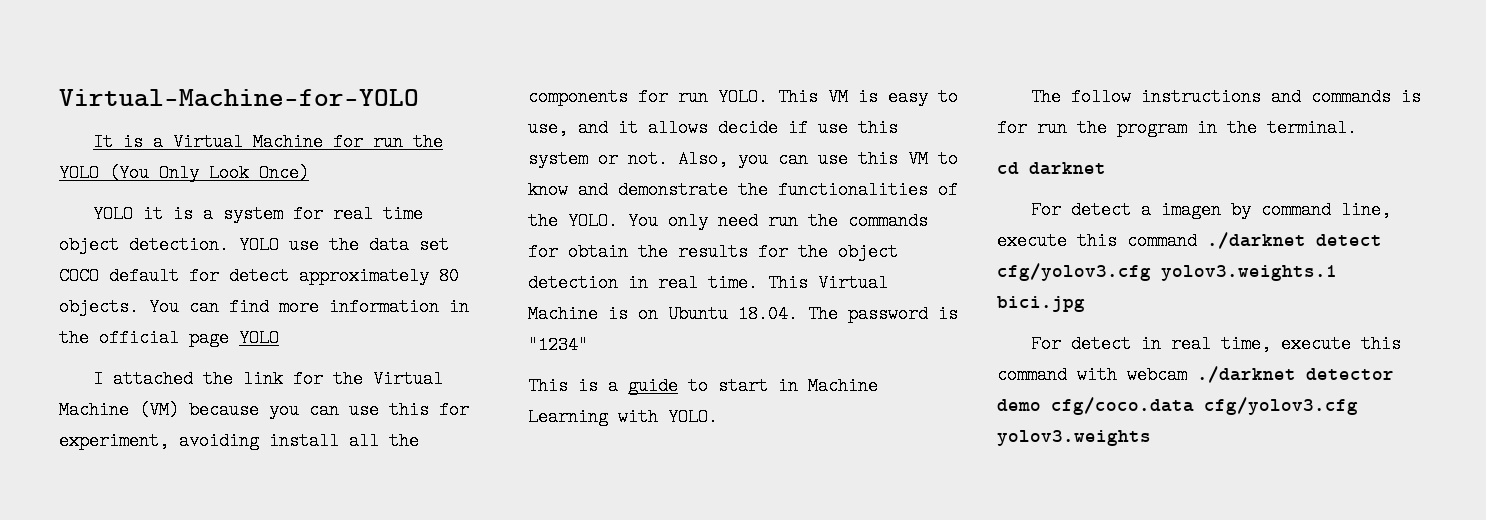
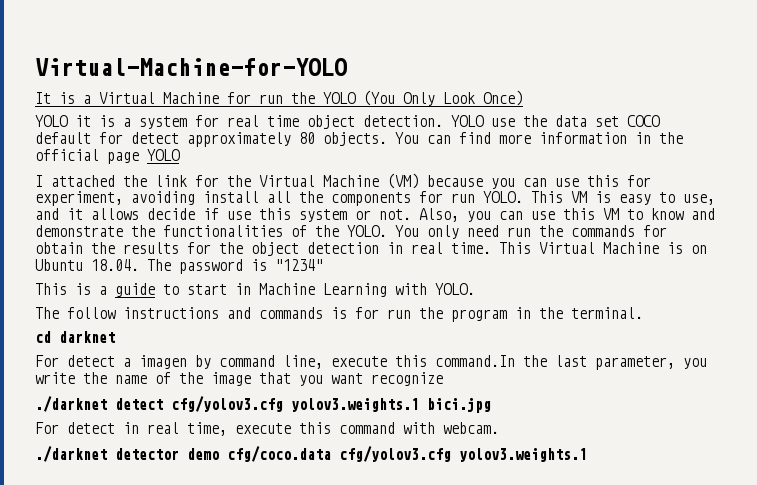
- For detect a imagen by command line, execute this command ./darknet detect cfg/yolov3.cfg yolov3.weights.1 bici.jpg
+ For detect a imagen by command line, execute this command.In the last parameter, you write the name of the image that you want recognize
+ ./darknet detect cfg/yolov3.cfg yolov3.weights.1 bici.jpg
- For detect in real time, execute this command with webcam ./darknet detector demo cfg/coco.data cfg/yolov3.cfg yolov3.weights
+ For detect in real time, execute this command with webcam.
+ ./darknet detector demo cfg/coco.data cfg/yolov3.cfg yolov3.weights.1

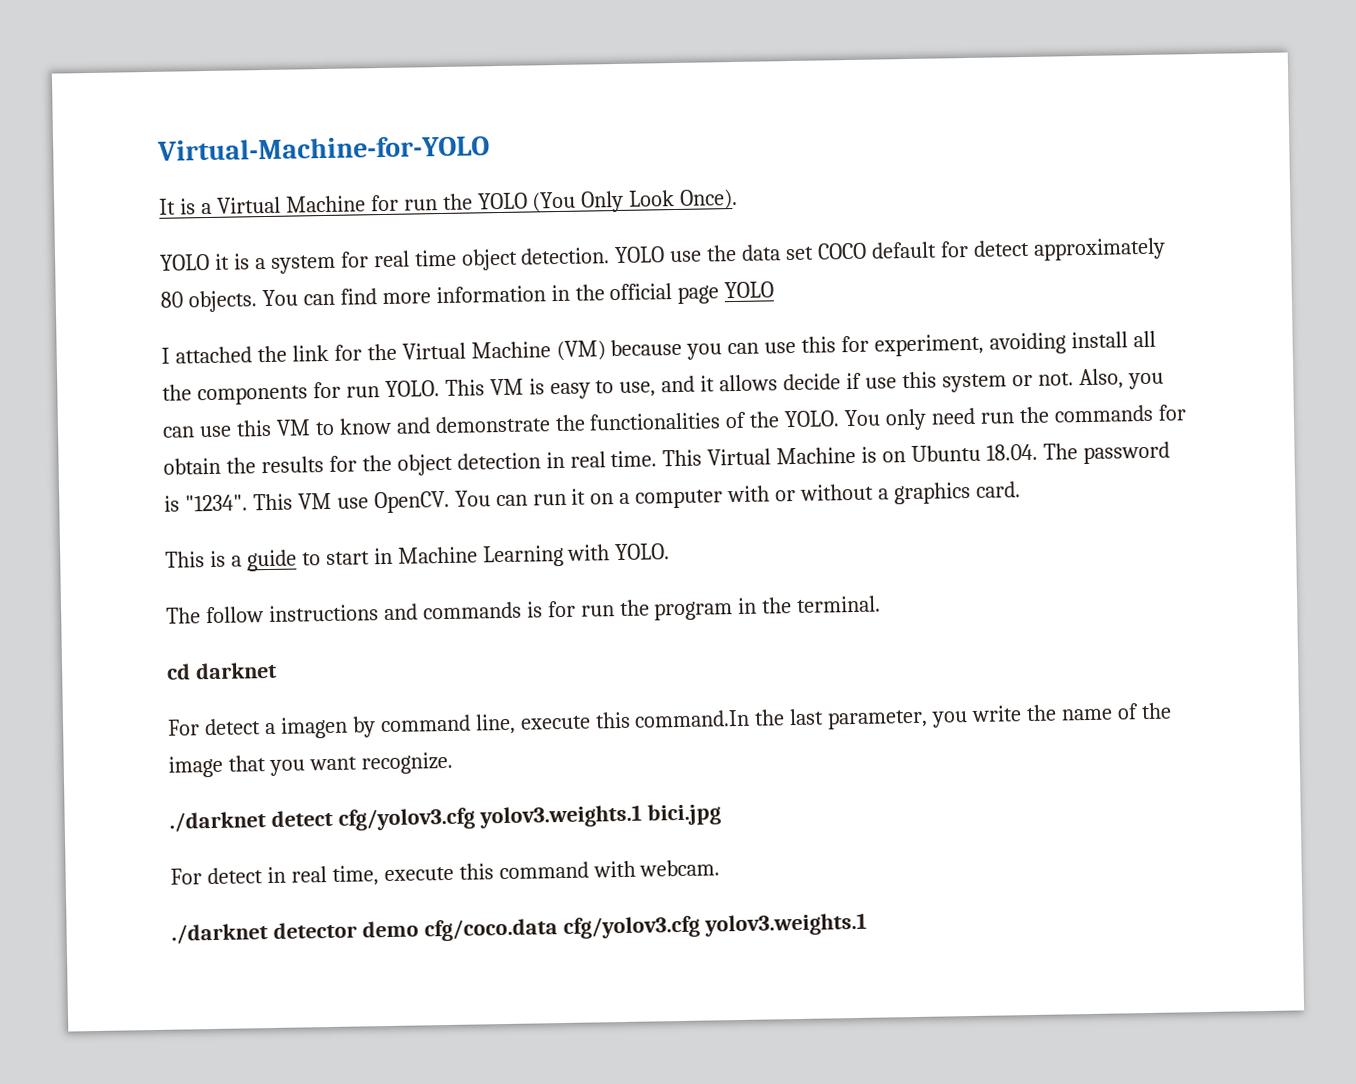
- It is a Virtual Machine for run the YOLO (You Only Look Once)
+ It is a Virtual Machine for run the YOLO (You Only Look Once).
- This Virtual Machine is on Ubuntu 18.04. The password is "1234"
+ This Virtual Machine is on Ubuntu 18.04. The password is "1234". This VM use OpenCV. You can run it on a computer with or without a graphics card.
- For detect a imagen by command line, execute this command.In the last parameter, you write the name of the image that you want recognize
+ For detect a imagen by command line, execute this command.In the last parameter, you write the name of the image that you want recognize.

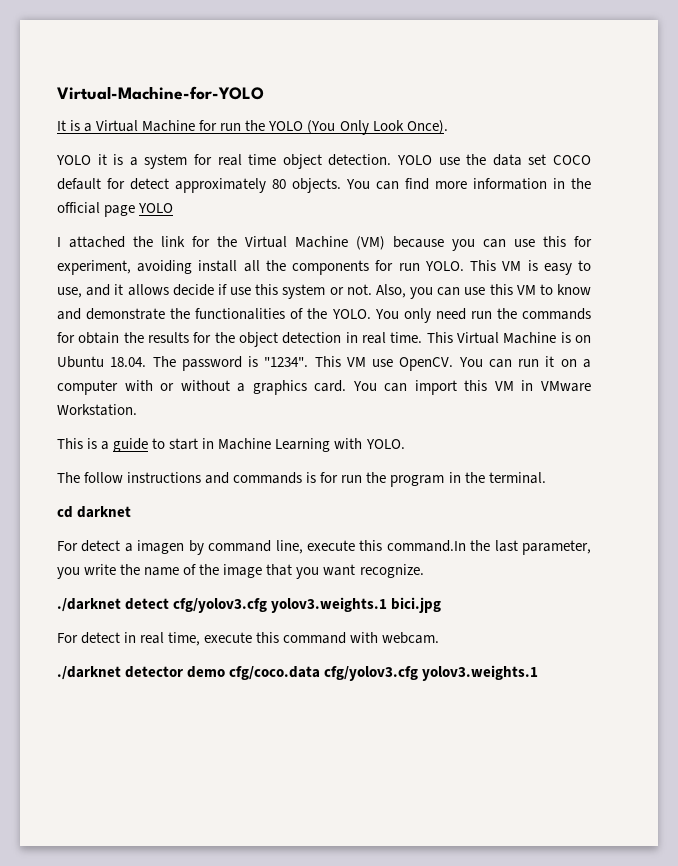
+ You can import this VM in VMware Workstation.

